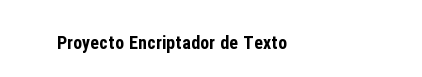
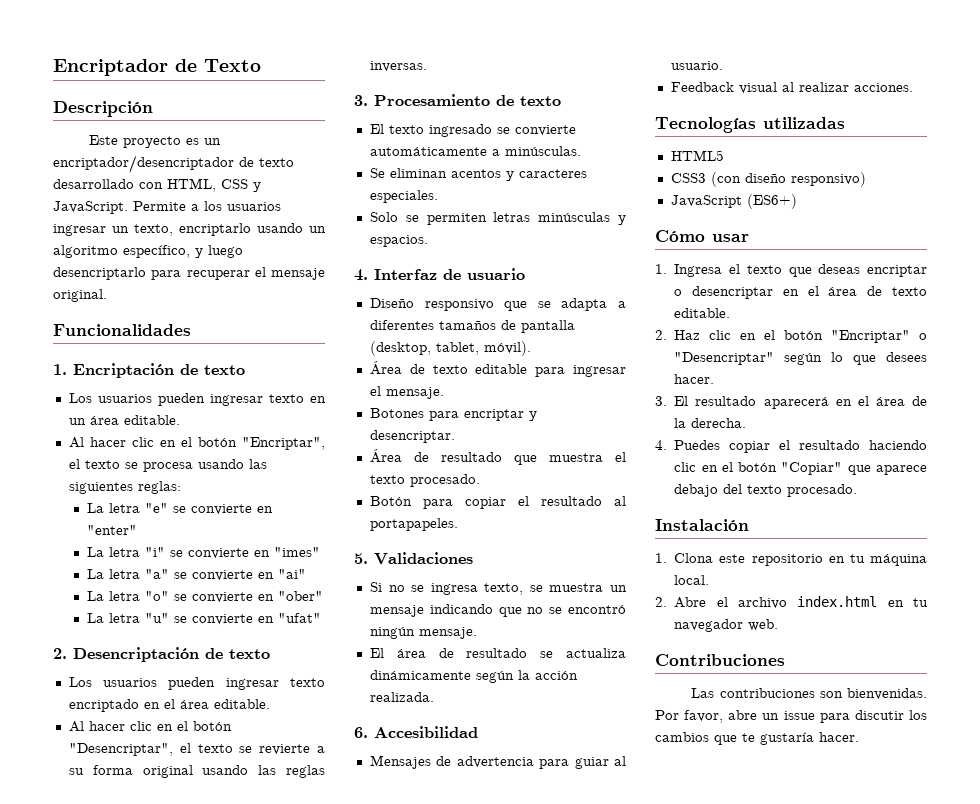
- Proyecto Encriptador de Texto
+ Encriptador de Texto
+ Descripción
+ Este proyecto es un encriptador/desencriptador de texto desarrollado con HTML, CSS y JavaScript. Permite a los usuarios ingresar un texto, encriptarlo usando un algoritmo específico, y luego desencriptarlo para recuperar el mensaje original.
+ Funcionalidades
+ 1. Encriptación de texto
+ Los usuarios pueden ingresar texto en un área editable.
+ Al hacer clic en el botón "Encriptar", el texto se procesa usando las siguientes reglas:
+ La letra "e" se convierte en "enter"
+ La letra "i" se convierte en "imes"
+ La letra "a" se convierte en "ai"
+ La letra "o" se convierte en "ober"
+ La letra "u" se convierte en "ufat"
+ 2. Desencriptación de texto
+ Los usuarios pueden ingresar texto encriptado en el área editable.
+ Al hacer clic en el botón "Desencriptar", el texto se revierte a su forma original usando las reglas inversas.
+ 3. Procesamiento de texto
+ El texto ingresado se convierte automáticamente a minúsculas.
+ Se eliminan acentos y caracteres especiales.
+ Solo se permiten letras minúsculas y espacios.
+ 4. Interfaz de usuario
+ Diseño responsivo que se adapta a diferentes tamaños de pantalla (desktop, tablet, móvil).
+ Área de texto editable para ingresar el mensaje.
+ Botones para encriptar y desencriptar.
+ Área de resultado que muestra el texto procesado.
+ Botón para copiar el resultado al portapapeles.
+ 5. Validaciones
+ Si no se ingresa texto, se muestra un mensaje indicando que no se encontró ningún mensaje.
+ El área de resultado se actualiza dinámicamente según la acción realizada.
+ 6. Accesibilidad
+ Mensajes de advertencia para guiar al usuario.
+ Feedback visual al realizar acciones.
+ Tecnologías utilizadas
+ HTML5
+ CSS3 (con diseño responsivo)
+ JavaScript (ES6+)
+ Cómo usar
+ 1. Ingresa el texto que deseas encriptar o desencriptar en el área de texto editable.
+ 2. Haz clic en el botón "Encriptar" o "Desencriptar" según lo que desees hacer.
+ 3. El resultado aparecerá en el área de la derecha.
+ 4. Puedes copiar el resultado haciendo clic en el botón "Copiar" que aparece debajo del texto procesado.
+ Instalación
+ 1. Clona este repositorio en tu máquina local.
+ 2. Abre el archivo index.html en tu navegador web.
+ Contribuciones
+ Las contribuciones son bienvenidas. Por favor, abre un issue para discutir los cambios que te gustaría hacer.

